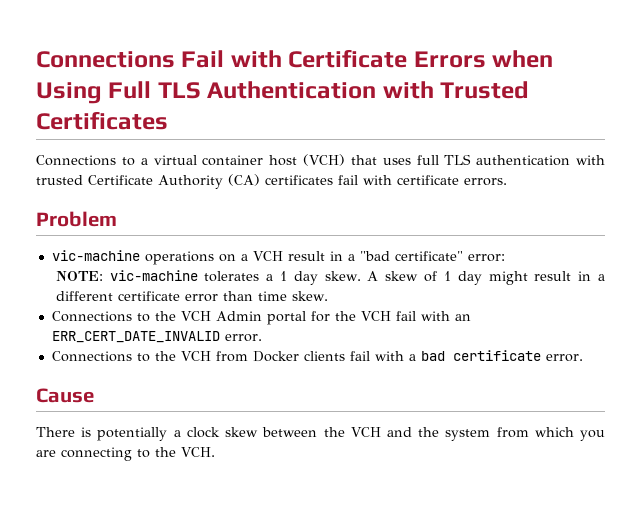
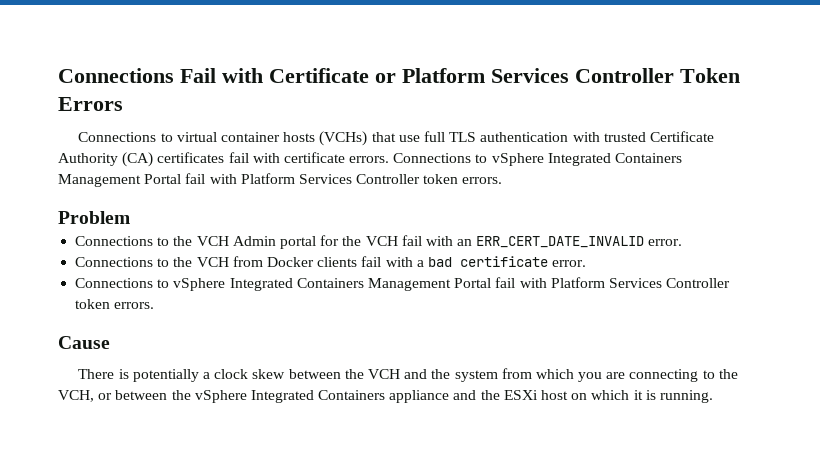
- Connections Fail with Certificate Errors when Using Full TLS Authentication with Trusted Certificates
- Connections to a virtual container host (VCH) that uses full TLS authentication with trusted Certificate Authority (CA) certificates fail with certificate errors.
+ Connections Fail with Certificate or Platform Services Controller Token Errors
+ Connections to virtual container hosts (VCHs) that use full TLS authentication with trusted Certificate Authority (CA) certificates fail with certificate errors. Connections to vSphere Integrated Containers Management Portal fail with Platform Services Controller token errors.
  Problem
- vic-machine operations on a VCH result in a "bad certificate" error:
- NOTE: vic-machine tolerates a 1 day skew. A skew of 1 day might result in a different certificate error than time skew.
  Connections to the VCH from Docker clients fail with a bad certificate error.
+ Connections to vSphere Integrated Containers Management Portal fail with Platform Services Controller token errors.
- There is potentially a clock skew between the VCH and the system from which you are connecting to the VCH.
+ There is potentially a clock skew between the VCH and the system from which you are connecting to the VCH, or between the vSphere Integrated Containers appliance and the ESXi host on which it is running.

